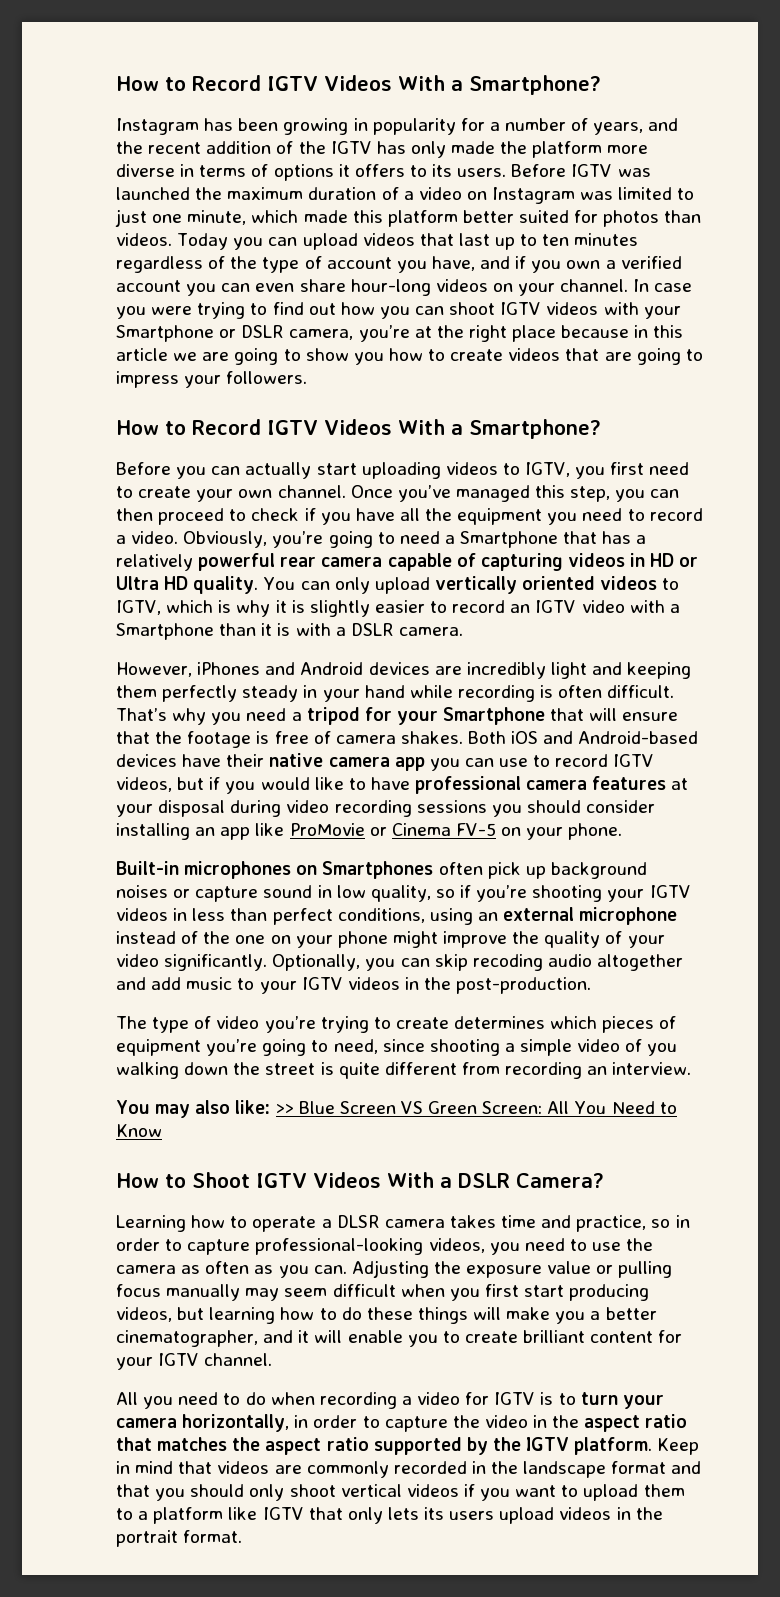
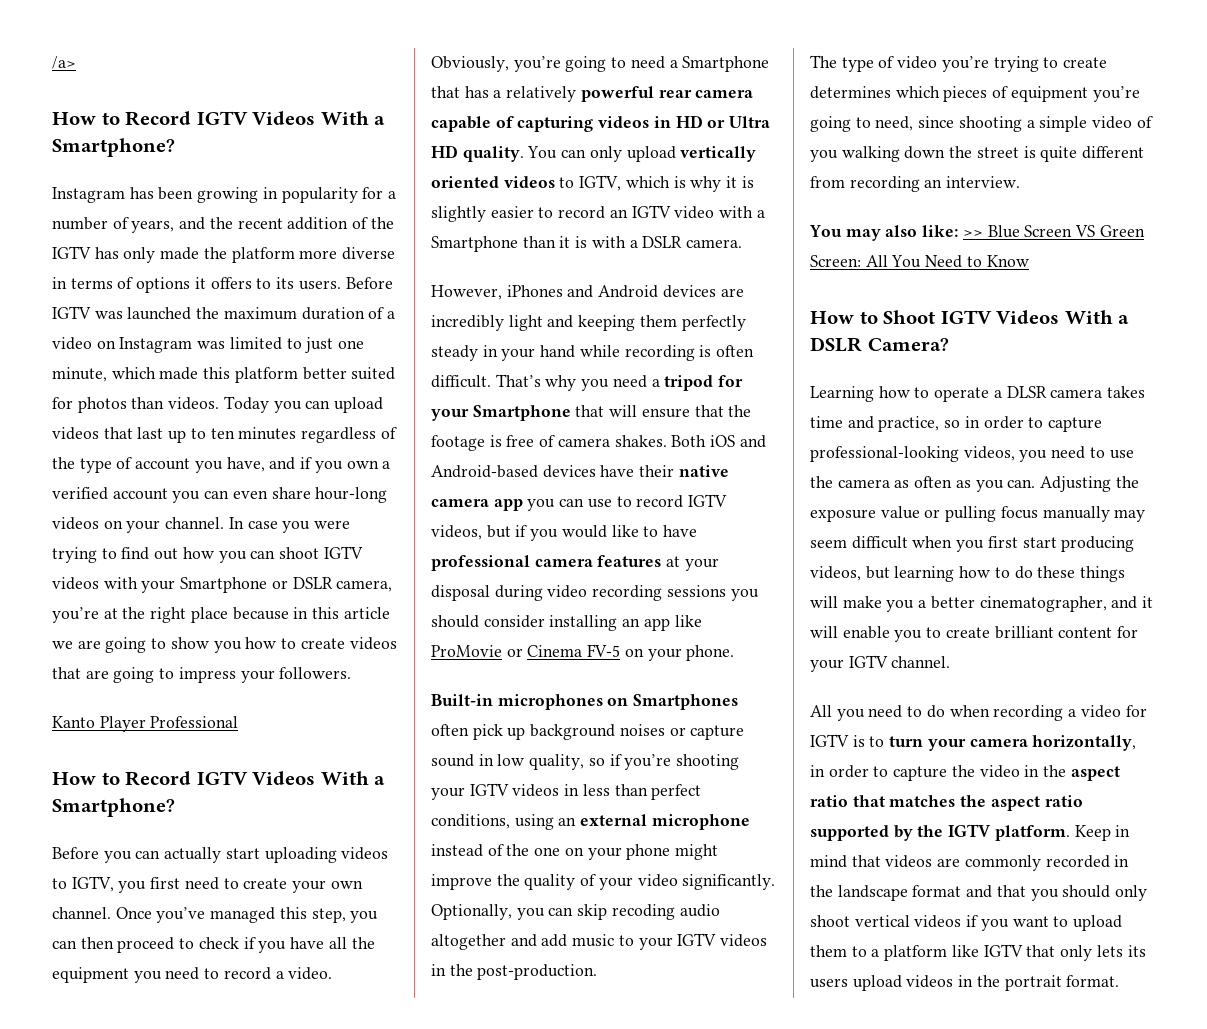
+ /a>
+ Kanto Player Professional

